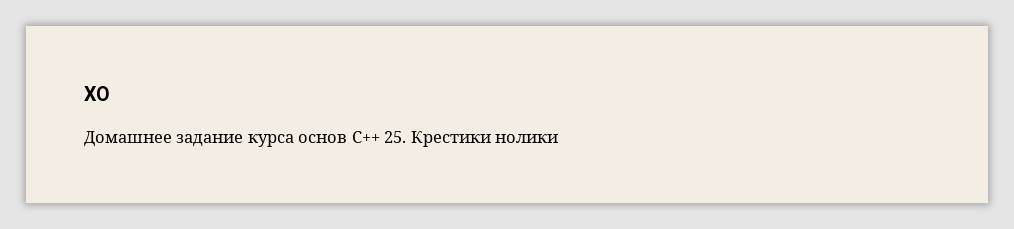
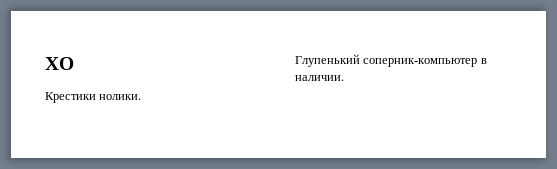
- Домашнее задание курса основ C++ 25. Крестики нолики
+ Крестики нолики.
+ Глупенький соперник-компьютер в наличии.

